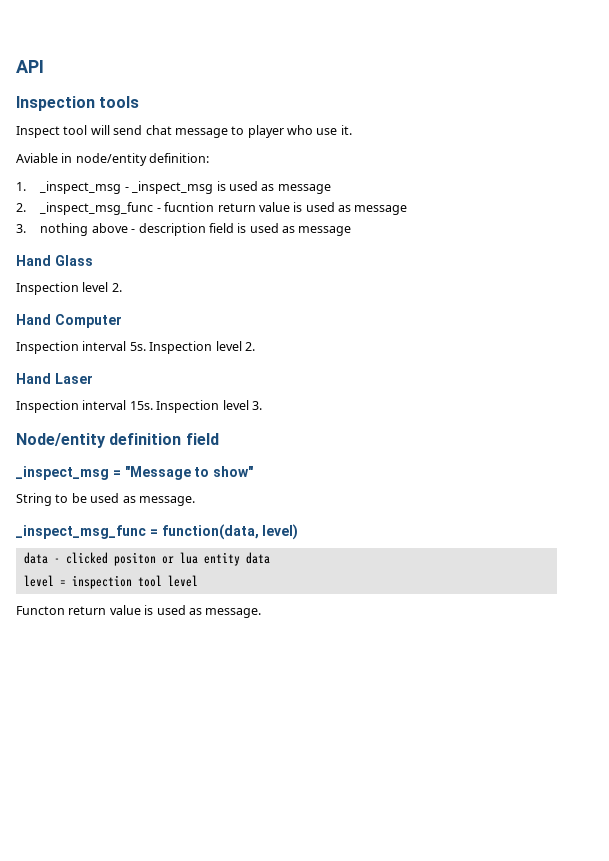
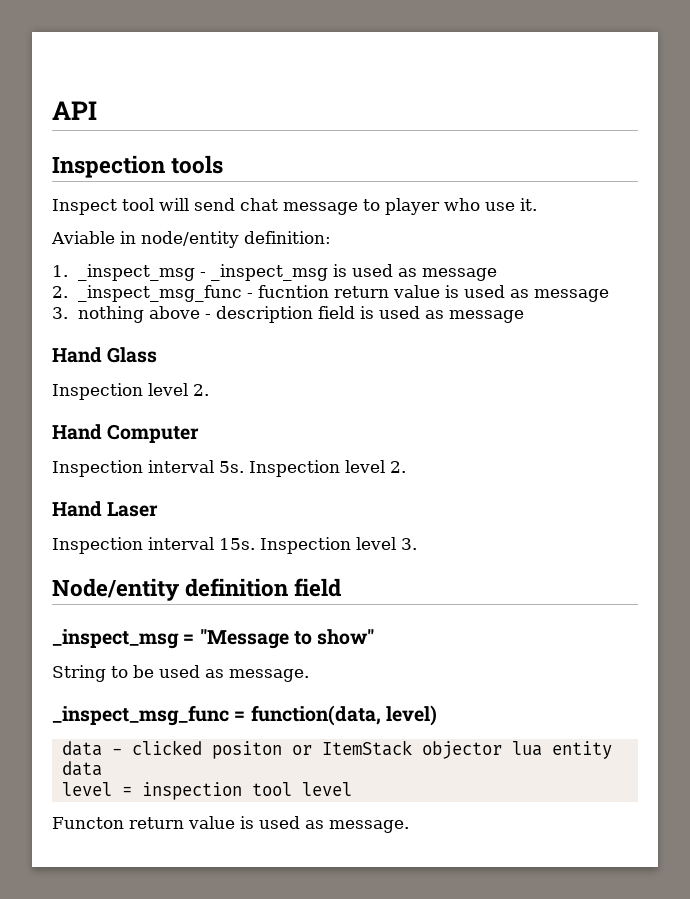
- data - clicked positon or lua entity data
+ data - clicked positon or ItemStack objector lua entity data

